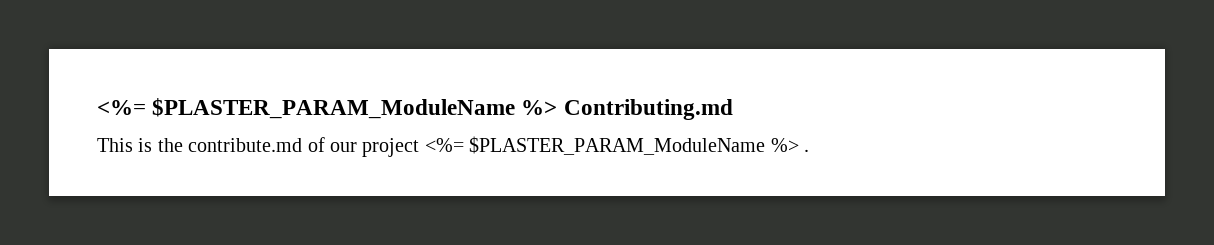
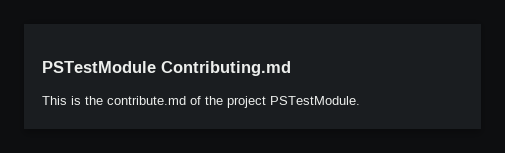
- <%= $PLASTER_PARAM_ModuleName %> Contributing.md
+ PSTestModule Contributing.md
- This is the contribute.md of our project <%= $PLASTER_PARAM_ModuleName %> .
+ This is the contribute.md of the project PSTestModule.

